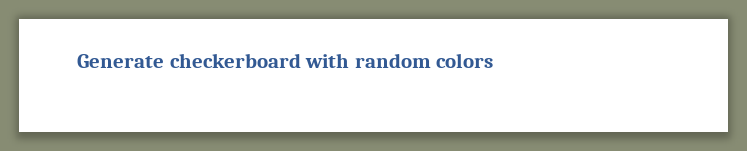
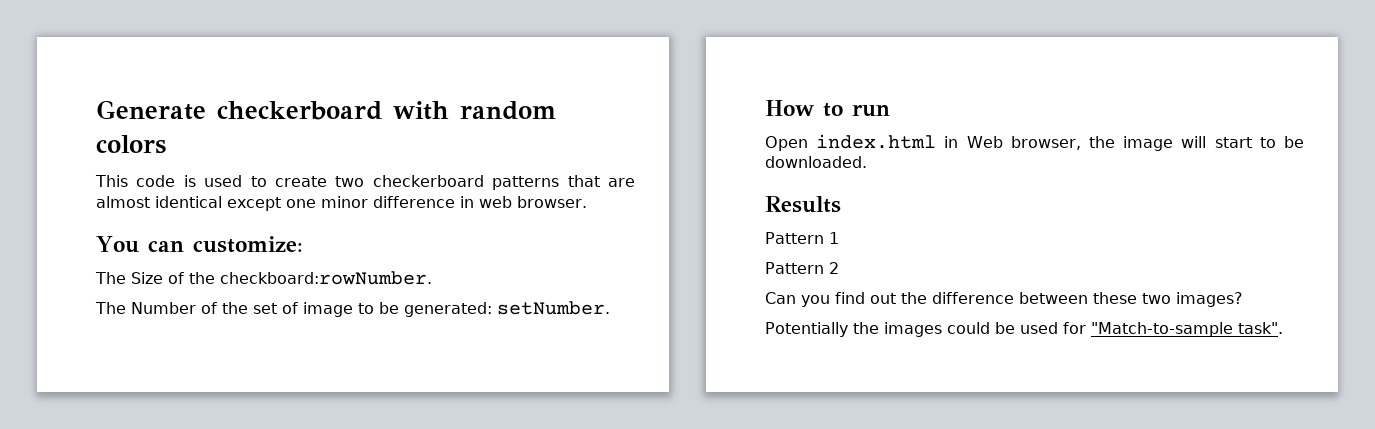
+ This code is used to create two checkerboard patterns that are almost identical except one minor difference in web browser.
+ You can customize:
+ The Size of the checkboard:rowNumber.
+ The Number of the set of image to be generated: setNumber.
+ How to run
+ Open index.html in Web browser, the image will start to be downloaded.
+ Results
+ Pattern 1
+ Pattern 2
+ Can you find out the difference between these two images?
+ Potentially the images could be used for "Match-to-sample task".

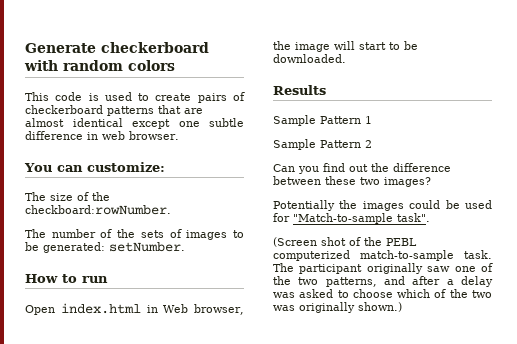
- This code is used to create two checkerboard patterns that are almost identical except one minor difference in web browser.
+ This code is used to create pairs of checkerboard patterns that are almost identical except one subtle difference in web browser.
- The Size of the checkboard:rowNumber.
+ The size of the checkboard:rowNumber.
- The Number of the set of image to be generated: setNumber.
+ The number of the sets of images to be generated: setNumber.
- Pattern 1
+ Sample Pattern 1
- Pattern 2
+ Sample Pattern 2
+ (Screen shot of the PEBL computerized match-to-sample task. The participant originally saw one of the two patterns, and after a delay was asked to choose which of the two was originally shown.)

